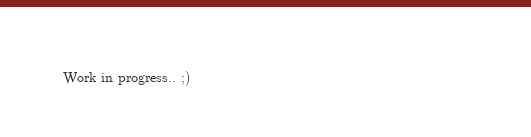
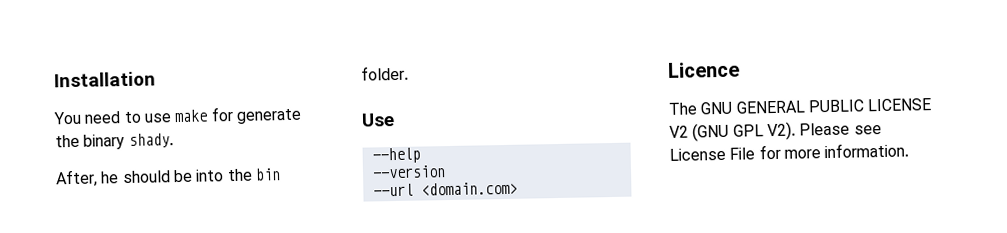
- Work in progress.. ;)
+ Installation
+ You need to use make for generate the binary shady.
+ After, he should be into the bin folder.
+ Use
+ --help
+ --version
+ --url <domain.com>
+ Licence
+ The GNU GENERAL PUBLIC LICENSE V2 (GNU GPL V2). Please see License File for more information.

